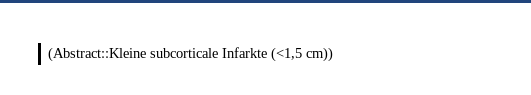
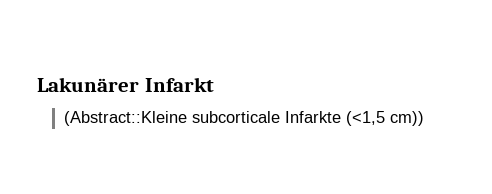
+ Lakunärer Infarkt

